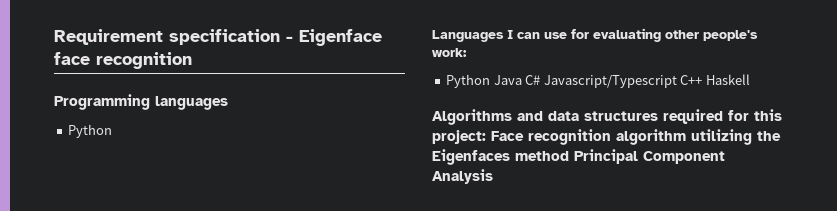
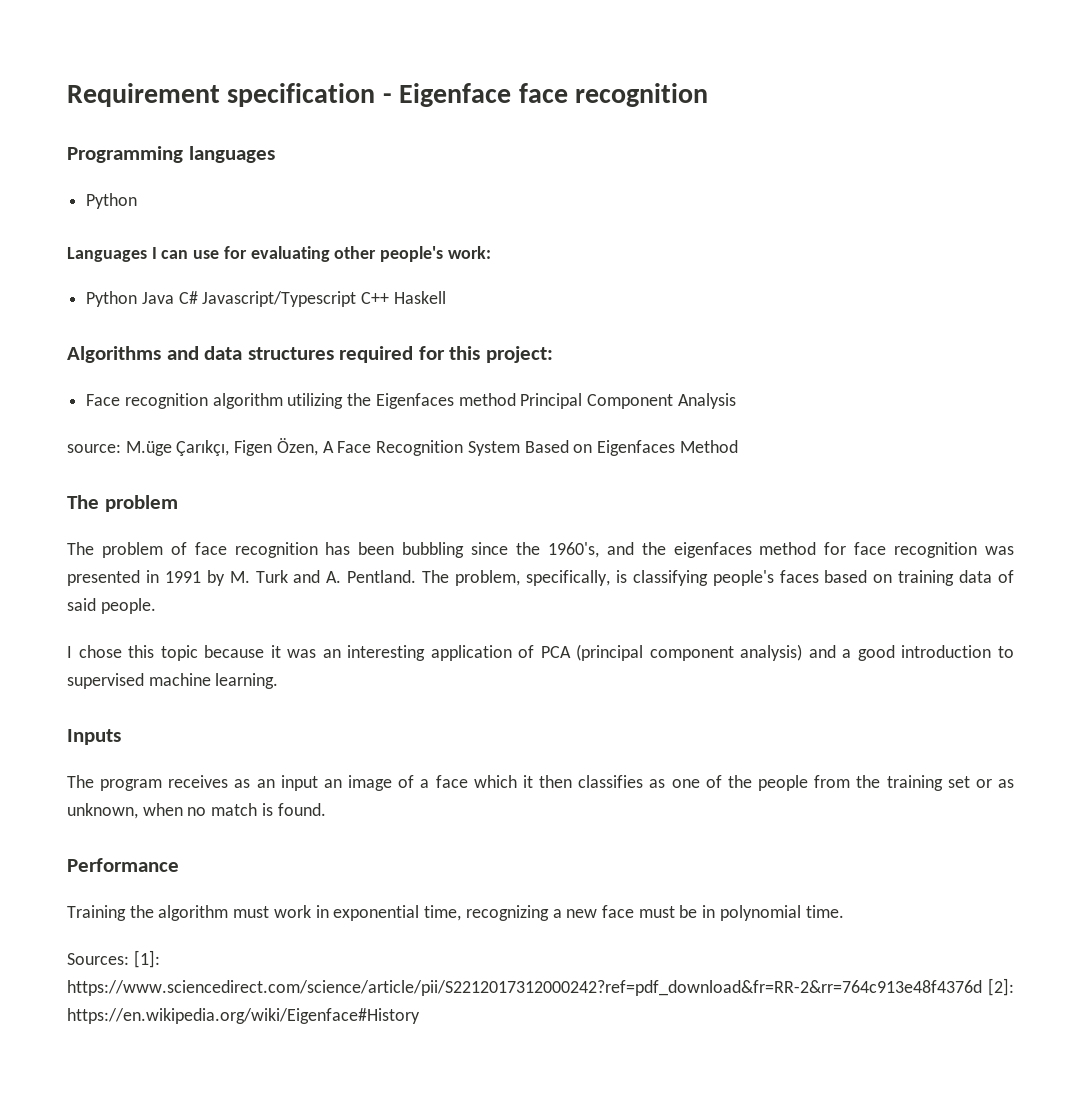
- Algorithms and data structures required for this project: Face recognition algorithm utilizing the Eigenfaces method Principal Component Analysis
+ Algorithms and data structures required for this project:
+ Face recognition algorithm utilizing the Eigenfaces method Principal Component Analysis
+ source: M.üge Çarıkçı, Figen Özen, A Face Recognition System Based on Eigenfaces Method
+ The problem
+ The problem of face recognition has been bubbling since the 1960's, and the eigenfaces method for face recognition was presented in 1991 by M. Turk and A. Pentland. The problem, specifically, is classifying people's faces based on training data of said people.
+ I chose this topic because it was an interesting application of PCA (principal component analysis) and a good introduction to supervised machine learning.
+ Inputs
+ The program receives as an input an image of a face which it then classifies as one of the people from the training set or as unknown, when no match is found.
+ Performance
+ Training the algorithm must work in exponential time, recognizing a new face must be in polynomial time.
+ Sources: [1]: https://www.sciencedirect.com/science/article/pii/S2212017312000242?ref=pdf_download&fr=RR-2&rr=764c913e48f4376d [2]: https://en.wikipedia.org/wiki/Eigenface#History

